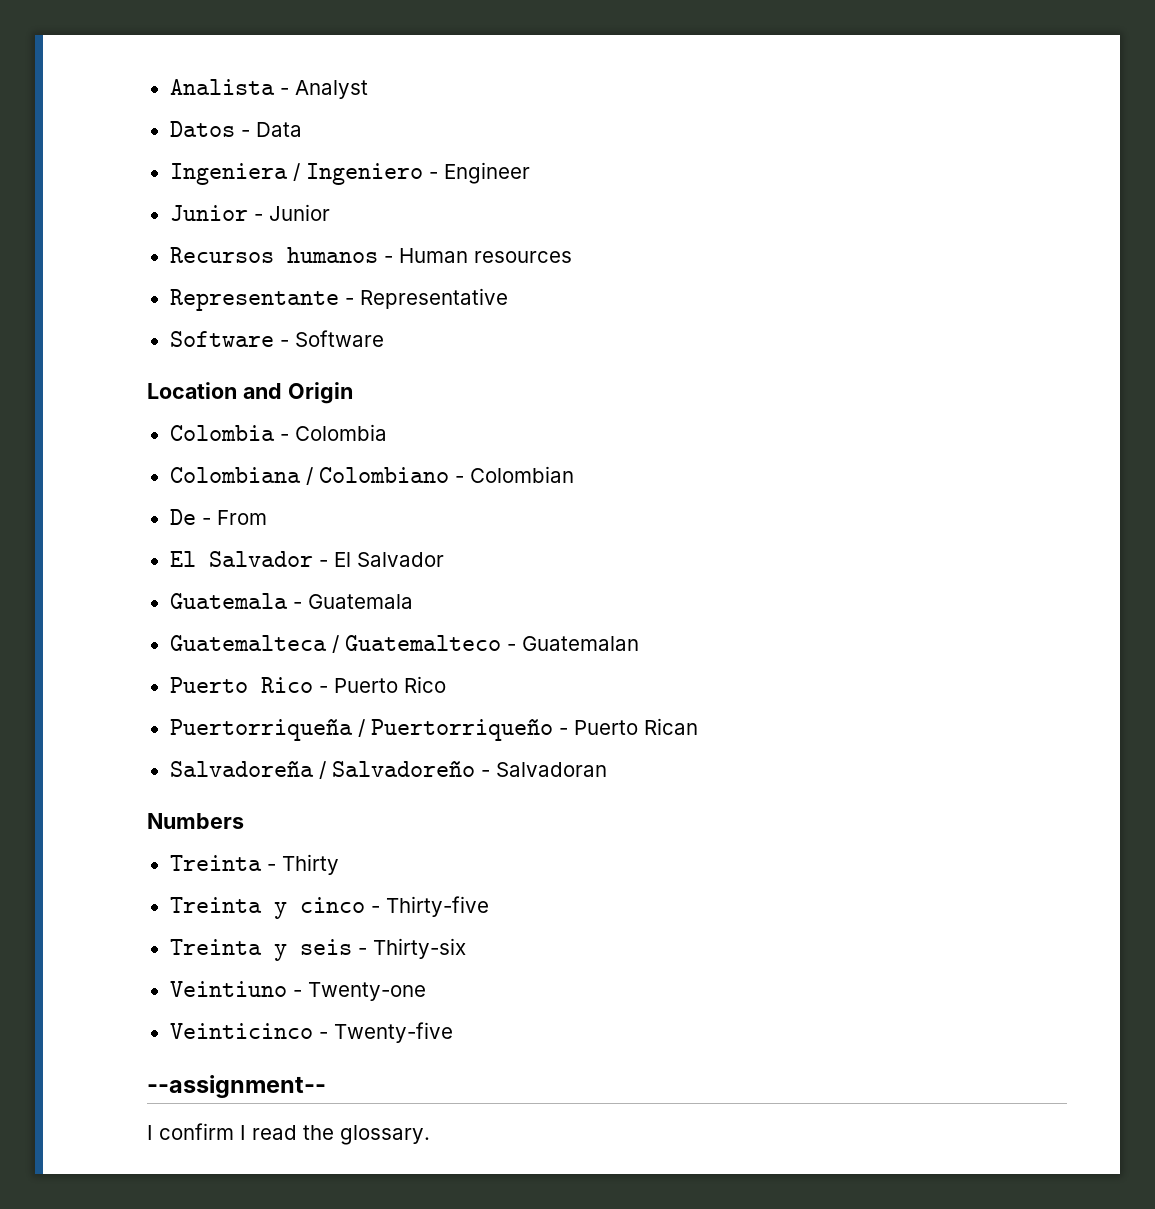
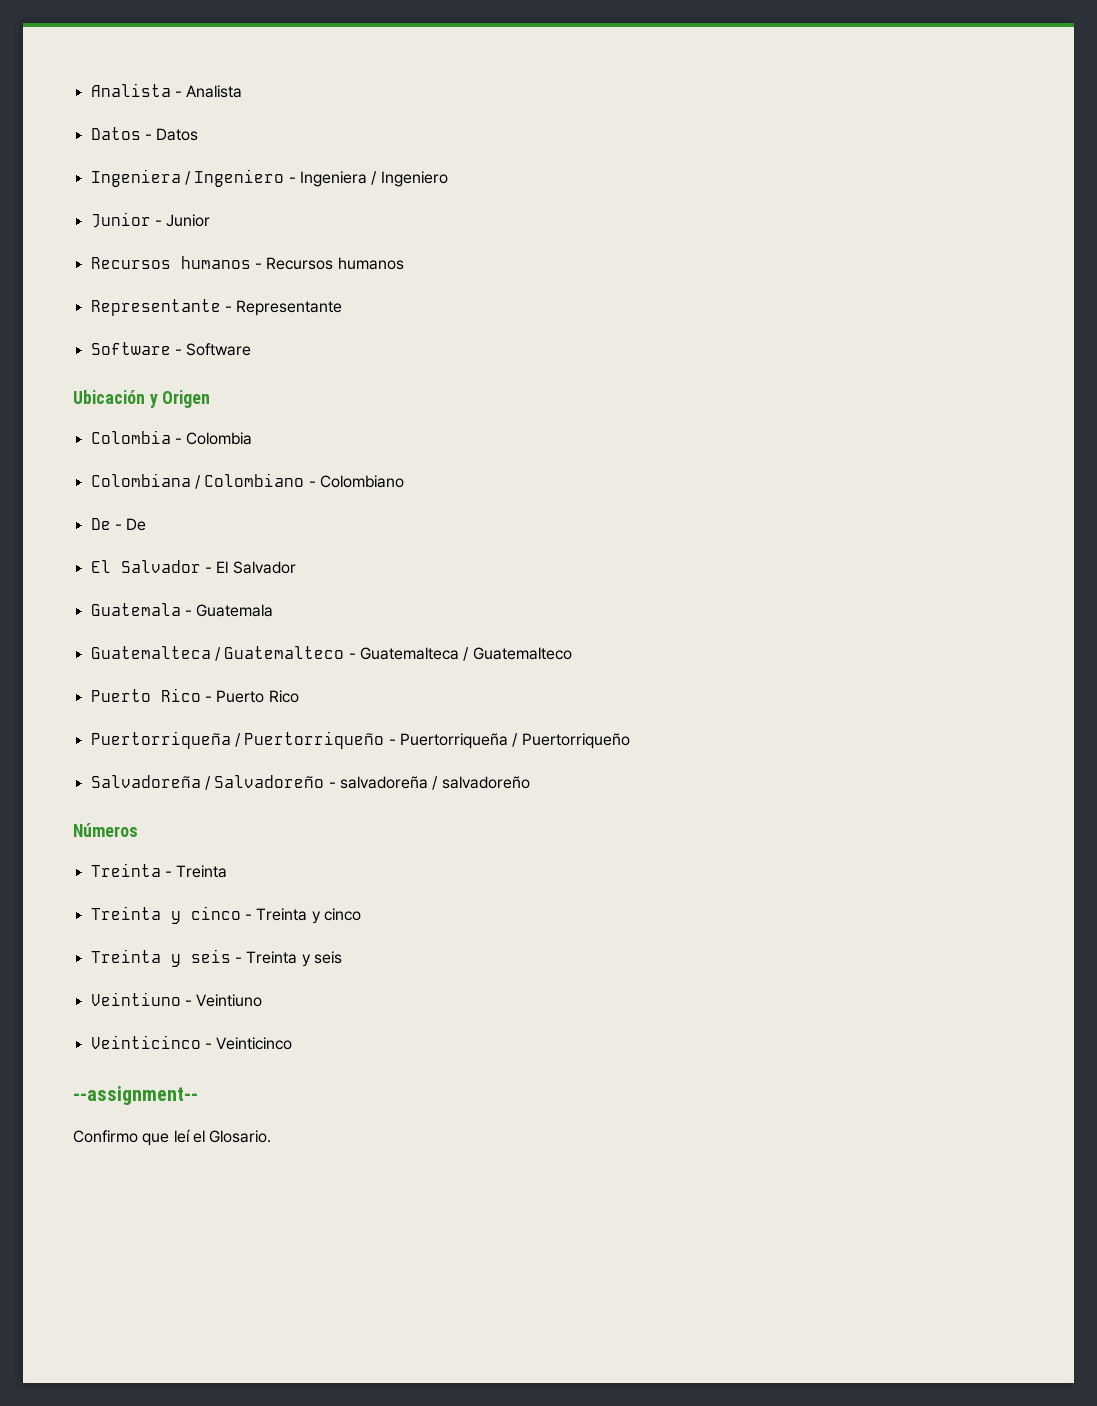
- Analista - Analyst
+ Analista - Analista
- Datos - Data
+ Datos - Datos
- Ingeniera / Ingeniero - Engineer
+ Ingeniera / Ingeniero - Ingeniera / Ingeniero
- Recursos humanos - Human resources
+ Recursos humanos - Recursos humanos
- Representante - Representative
+ Representante - Representante
- Location and Origin
+ Ubicación y Origen
- Colombiana / Colombiano - Colombian
+ Colombiana / Colombiano - Colombiano
- De - From
+ De - De
- Guatemalteca / Guatemalteco - Guatemalan
+ Guatemalteca / Guatemalteco - Guatemalteca / Guatemalteco
- Puertorriqueña / Puertorriqueño - Puerto Rican
+ Puertorriqueña / Puertorriqueño - Puertorriqueña / Puertorriqueño
- Salvadoreña / Salvadoreño - Salvadoran
- Numbers
+ Salvadoreña / Salvadoreño - salvadoreña / salvadoreño
+ Números
- Treinta - Thirty
+ Treinta - Treinta
- Treinta y cinco - Thirty-five
+ Treinta y cinco - Treinta y cinco
- Treinta y seis - Thirty-six
+ Treinta y seis - Treinta y seis
- Veintiuno - Twenty-one
+ Veintiuno - Veintiuno
- Veinticinco - Twenty-five
+ Veinticinco - Veinticinco
- I confirm I read the glossary.
+ Confirmo que leí el Glosario.

